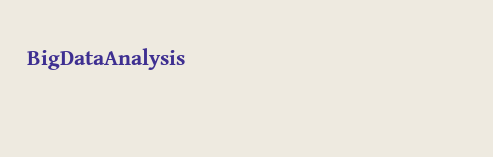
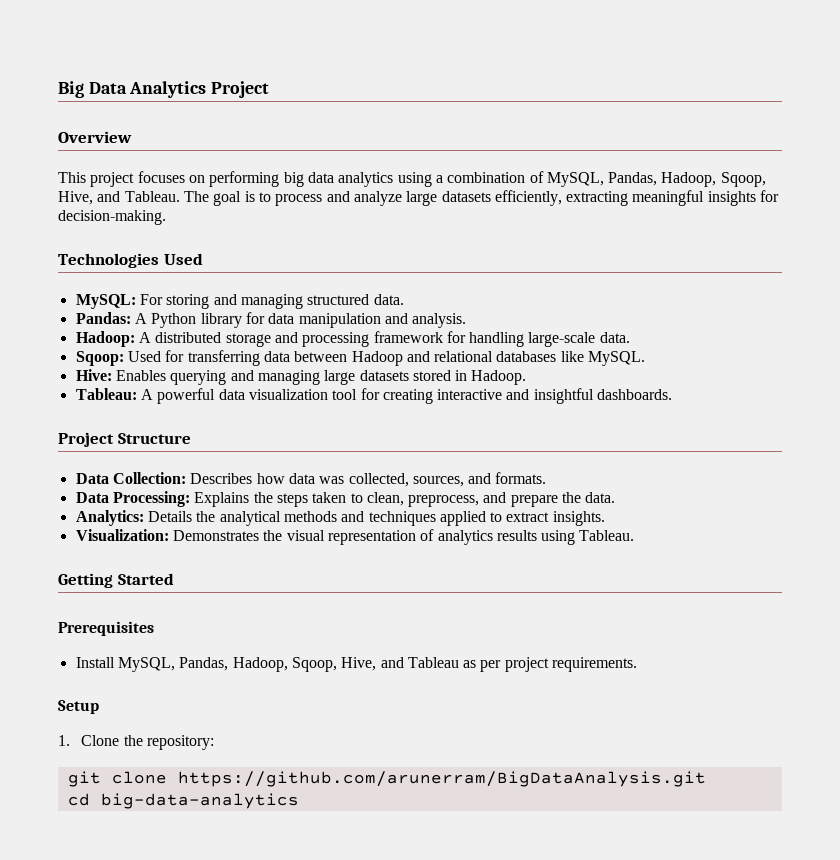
- BigDataAnalysis
+ Big Data Analytics Project
+ Overview
+ This project focuses on performing big data analytics using a combination of MySQL, Pandas, Hadoop, Sqoop, Hive, and Tableau. The goal is to process and analyze large datasets efficiently, extracting meaningful insights for decision-making.
+ Technologies Used
+ MySQL: For storing and managing structured data.
+ Pandas: A Python library for data manipulation and analysis.
+ Hadoop: A distributed storage and processing framework for handling large-scale data.
+ Sqoop: Used for transferring data between Hadoop and relational databases like MySQL.
+ Hive: Enables querying and managing large datasets stored in Hadoop.
+ Tableau: A powerful data visualization tool for creating interactive and insightful dashboards.
+ Project Structure
+ Data Collection: Describes how data was collected, sources, and formats.
+ Data Processing: Explains the steps taken to clean, preprocess, and prepare the data.
+ Analytics: Details the analytical methods and techniques applied to extract insights.
+ Visualization: Demonstrates the visual representation of analytics results using Tableau.
+ Getting Started
+ Prerequisites
+ Install MySQL, Pandas, Hadoop, Sqoop, Hive, and Tableau as per project requirements.
+ Setup
+ 1. Clone the repository:
+ git clone https://github.com/arunerram/BigDataAnalysis.git
+ cd big-data-analytics

